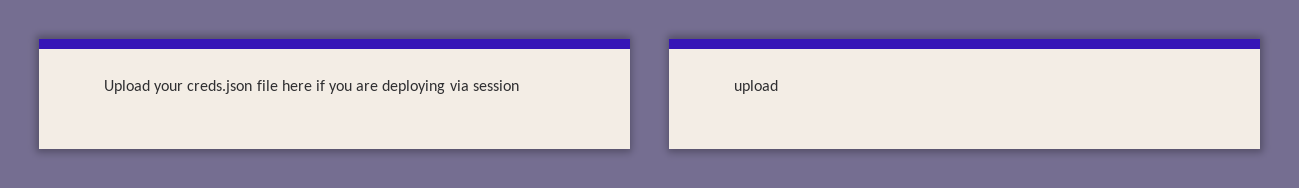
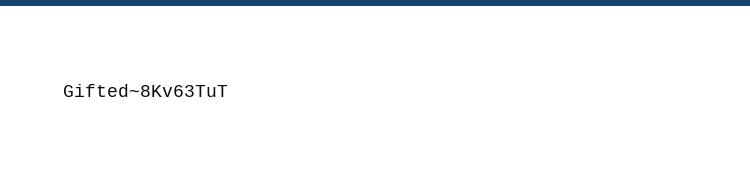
- Upload your creds.json file here if you are deploying via session upload
+ Gifted~8Kv63TuT

